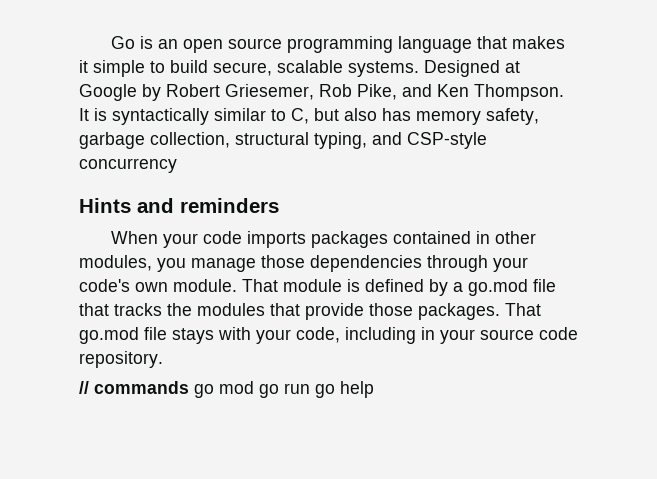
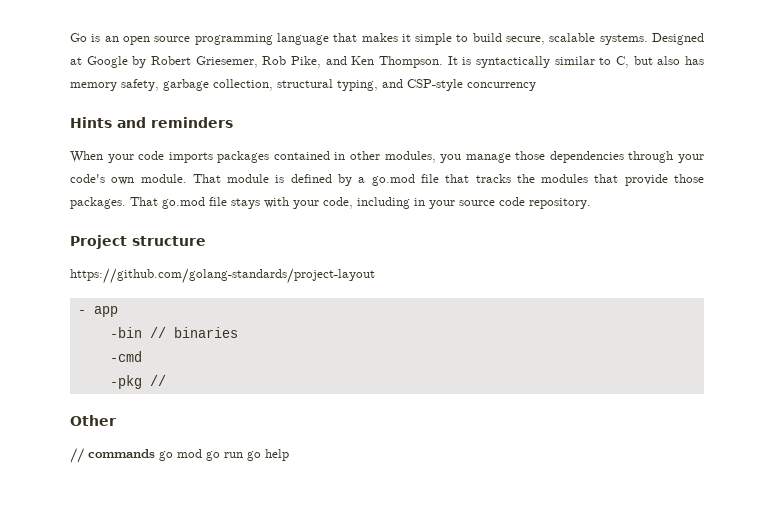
+ Project structure
+ https://github.com/golang-standards/project-layout
+ - app
+ -bin // binaries
+ -cmd
+ -pkg //
+ Other

